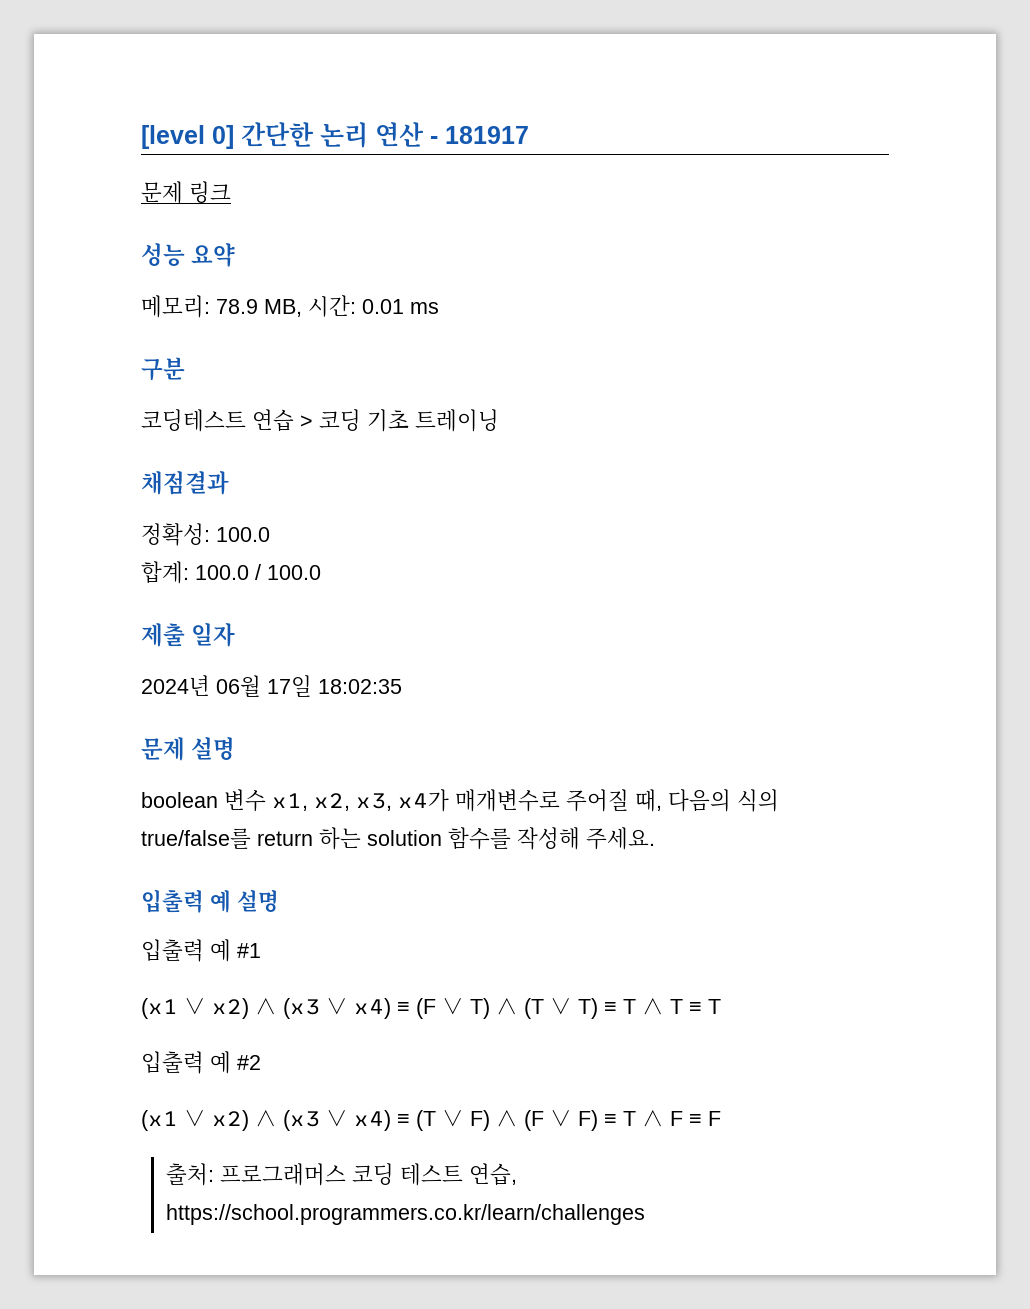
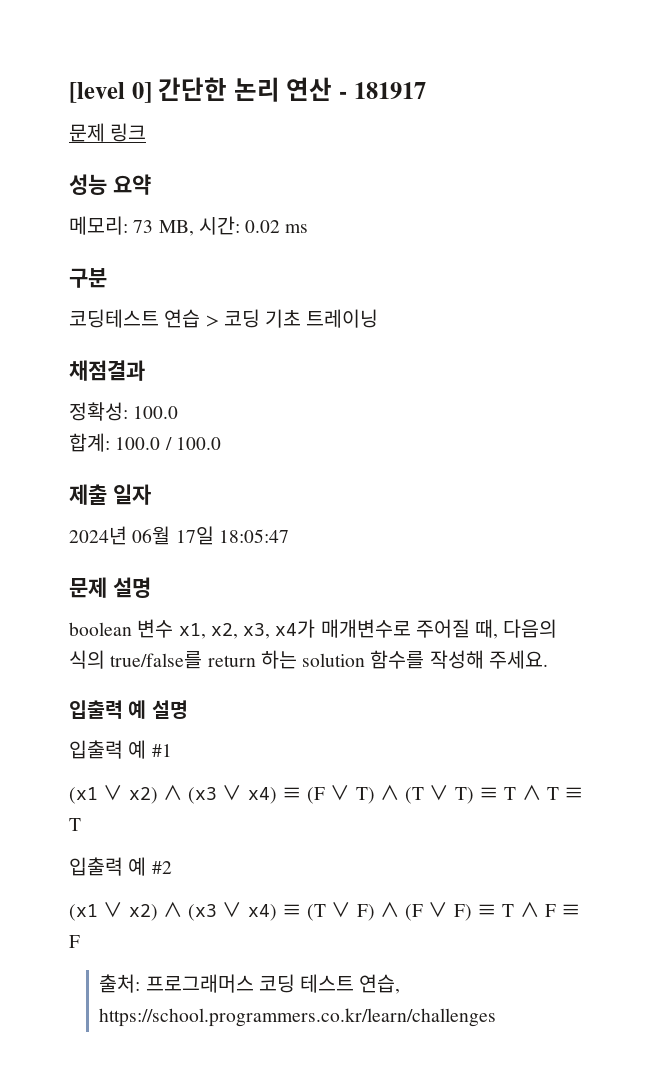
- 메모리: 78.9 MB, 시간: 0.01 ms
+ 메모리: 73 MB, 시간: 0.02 ms
- 2024년 06월 17일 18:02:35
+ 2024년 06월 17일 18:05:47

